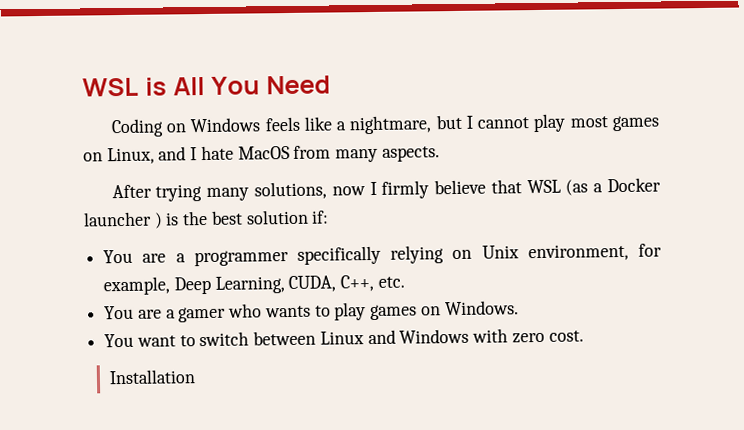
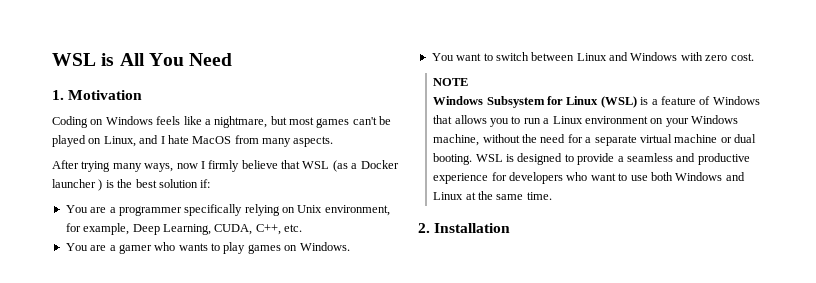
+ 1. Motivation
- Coding on Windows feels like a nightmare, but I cannot play most games on Linux, and I hate MacOS from many aspects.
+ Coding on Windows feels like a nightmare, but most games can't be played on Linux, and I hate MacOS from many aspects.
- After trying many solutions, now I firmly believe that WSL (as a Docker launcher ) is the best solution if:
+ After trying many ways, now I firmly believe that WSL (as a Docker launcher ) is the best solution if:
- Installation
+ NOTE
+ Windows Subsystem for Linux (WSL) is a feature of Windows that allows you to run a Linux environment on your Windows machine, without the need for a separate virtual machine or dual booting. WSL is designed to provide a seamless and productive experience for developers who want to use both Windows and Linux at the same time.
+ 2. Installation

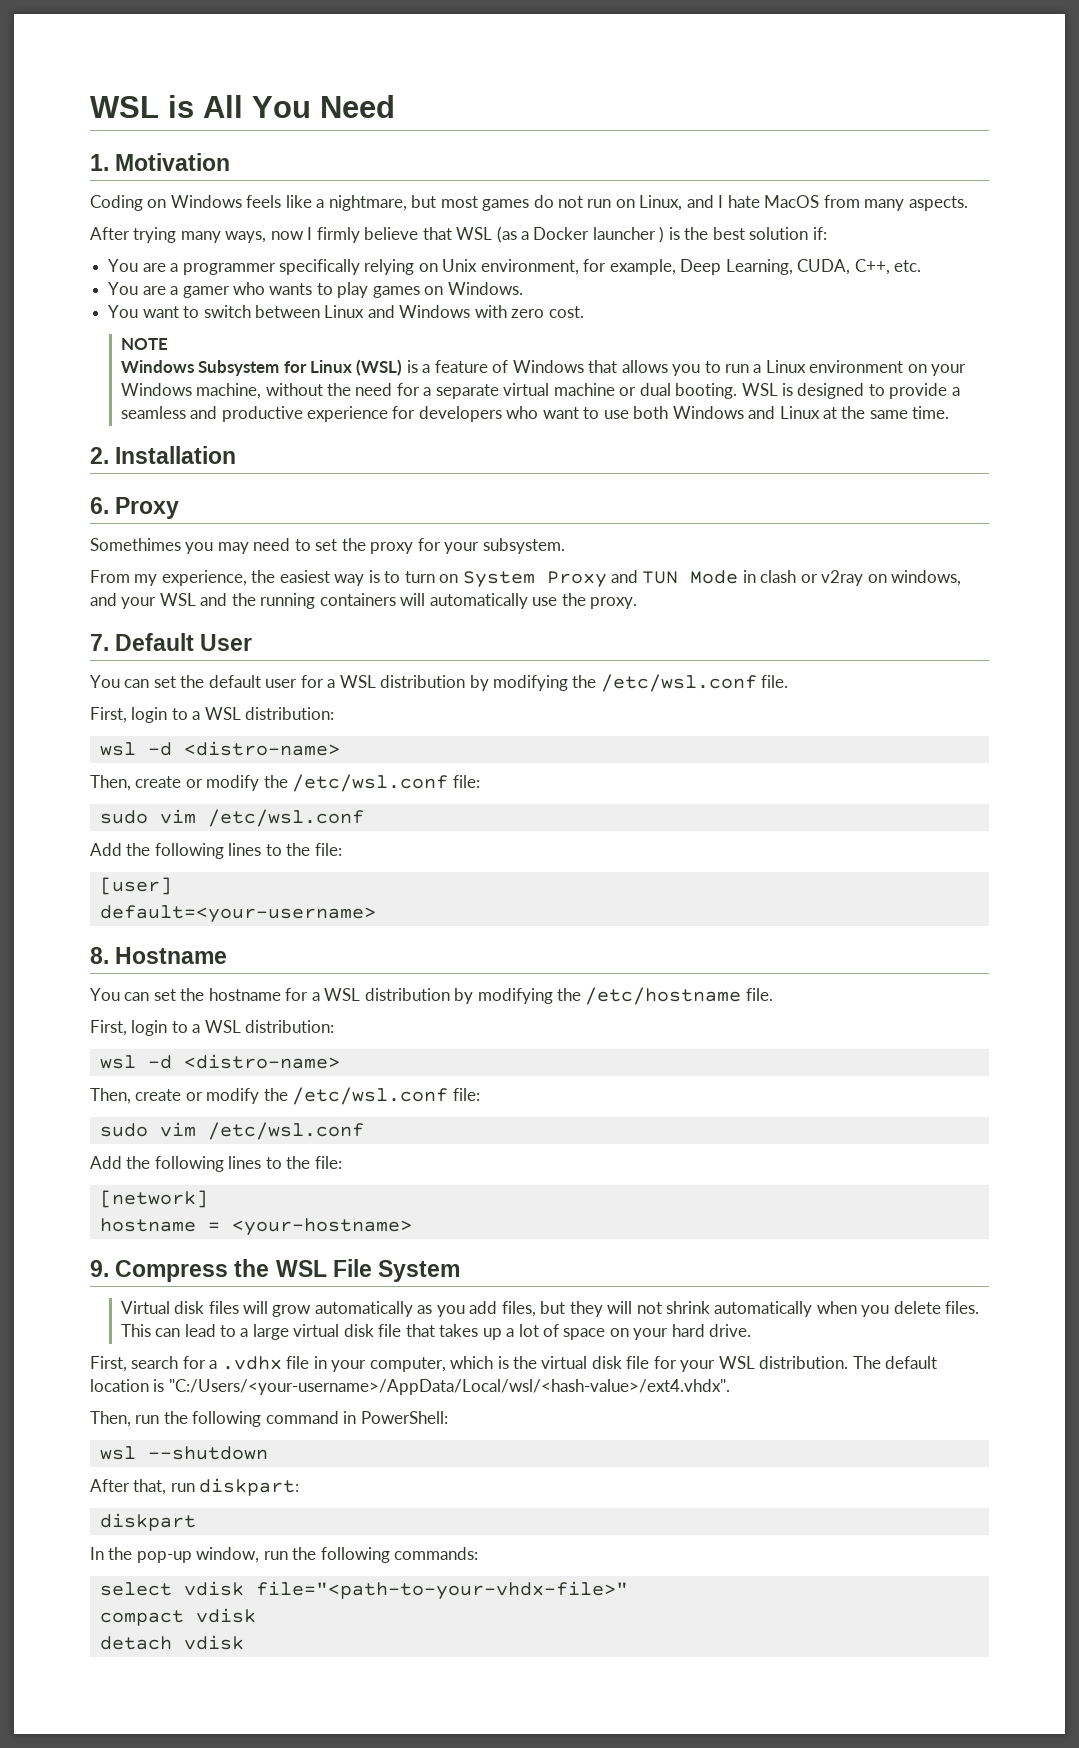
- Coding on Windows feels like a nightmare, but most games can't be played on Linux, and I hate MacOS from many aspects.
+ Coding on Windows feels like a nightmare, but most games do not run on Linux, and I hate MacOS from many aspects.
+ 6. Proxy
+ Somethimes you may need to set the proxy for your subsystem.
+ From my experience, the easiest way is to turn on System Proxy and TUN Mode in clash or v2ray on windows, and your WSL and the running containers will automatically use the proxy.
+ 7. Default User
+ You can set the default user for a WSL distribution by modifying the /etc/wsl.conf file.
+ First, login to a WSL distribution:
+ wsl -d <distro-name>
+ Then, create or modify the /etc/wsl.conf file:
+ sudo vim /etc/wsl.conf
+ Add the following lines to the file:
+ [user]
+ default=<your-username>
+ 8. Hostname
+ You can set the hostname for a WSL distribution by modifying the /etc/hostname file.
+ First, login to a WSL distribution:
+ wsl -d <distro-name>
+ Then, create or modify the /etc/wsl.conf file:
+ sudo vim /etc/wsl.conf
+ Add the following lines to the file:
+ [network]
+ hostname = <your-hostname>
+ 9. Compress the WSL File System
+ Virtual disk files will grow automatically as you add files, but they will not shrink automatically when you delete files. This can lead to a large virtual disk file that takes up a lot of space on your hard drive.
+ First, search for a .vdhx file in your computer, which is the virtual disk file for your WSL distribution. The default location is "C:/Users/<your-username>/AppData/Local/wsl/<hash-value>/ext4.vhdx".
+ Then, run the following command in PowerShell:
+ wsl --shutdown
+ After that, run diskpart:
+ diskpart
+ In the pop-up window, run the following commands:
+ select vdisk file="<path-to-your-vhdx-file>"
+ compact vdisk
+ detach vdisk

